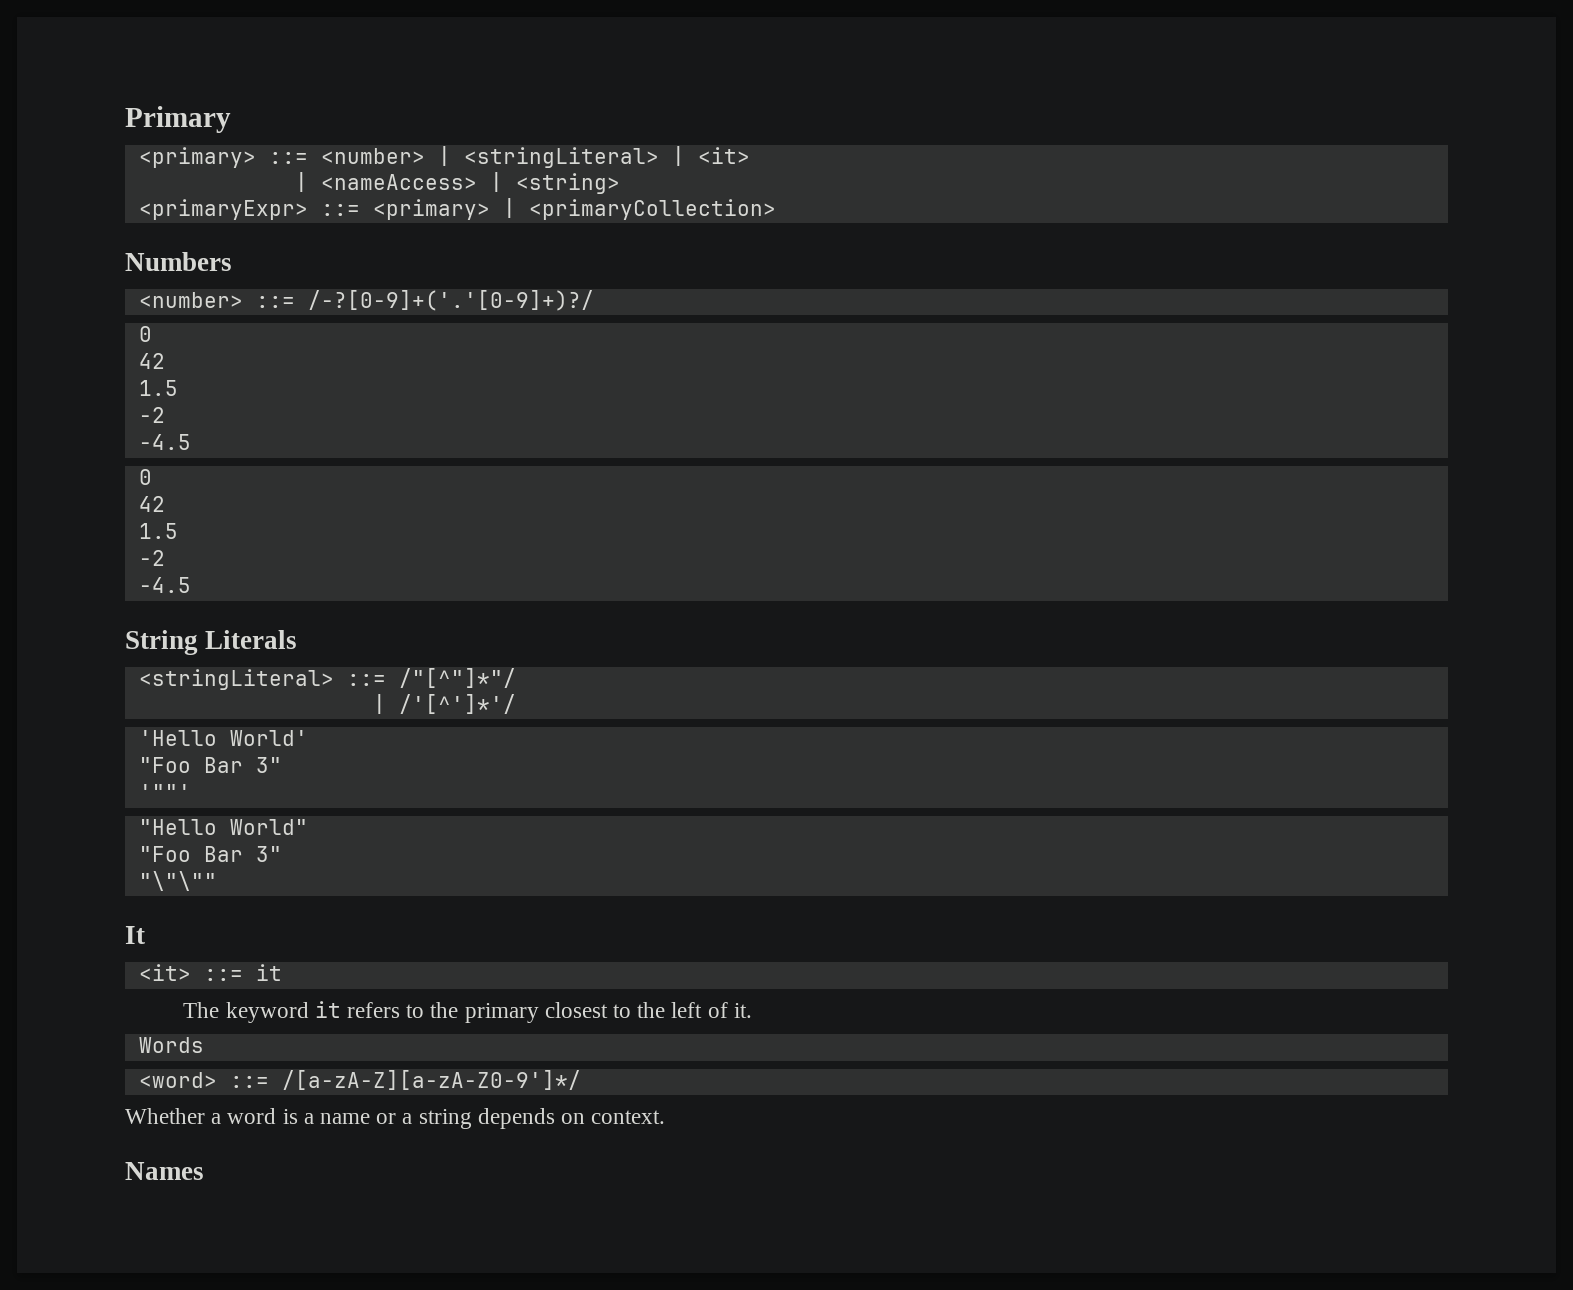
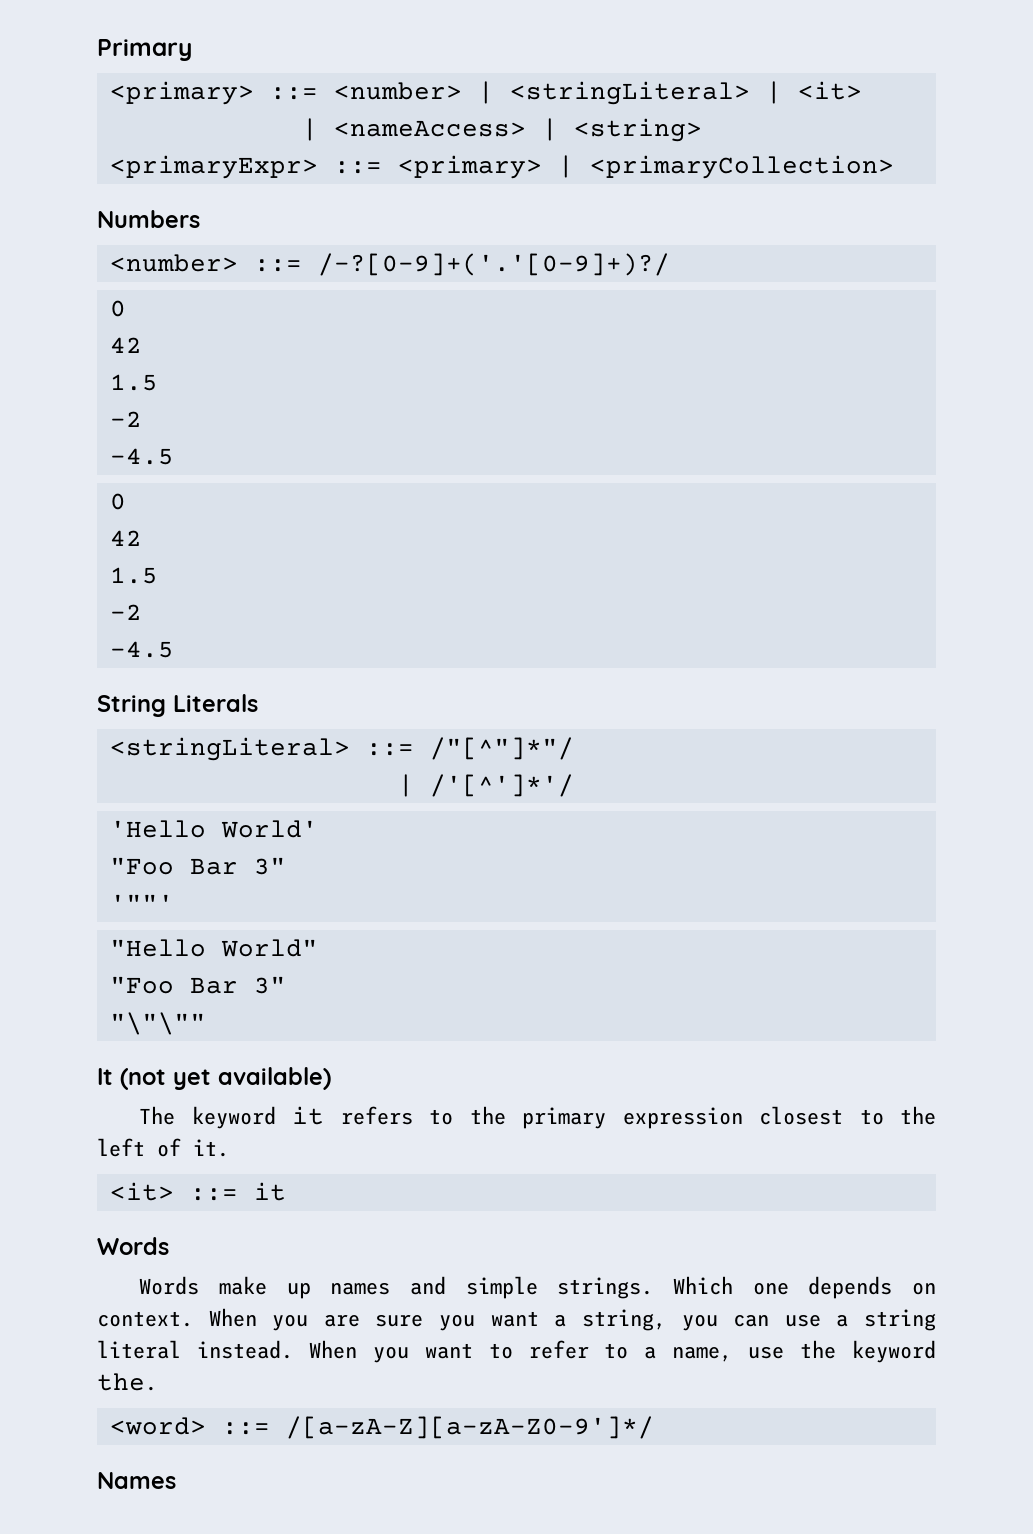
- It
- <it> ::= it
+ It (not yet available)
- The keyword it refers to the primary closest to the left of it.
+ The keyword it refers to the primary expression closest to the left of it.
+ <it> ::= it
  Words
+ Words make up names and simple strings. Which one depends on context. When you are sure you want a string, you can use a string literal instead. When you want to refer to a name, use the keyword the.
  <word> ::= /[a-zA-Z][a-zA-Z0-9']*/
- Whether a word is a name or a string depends on context.

